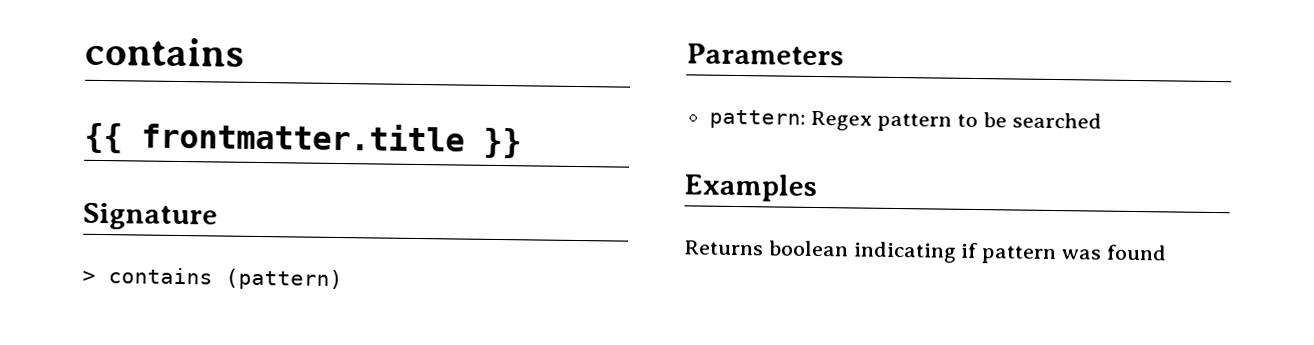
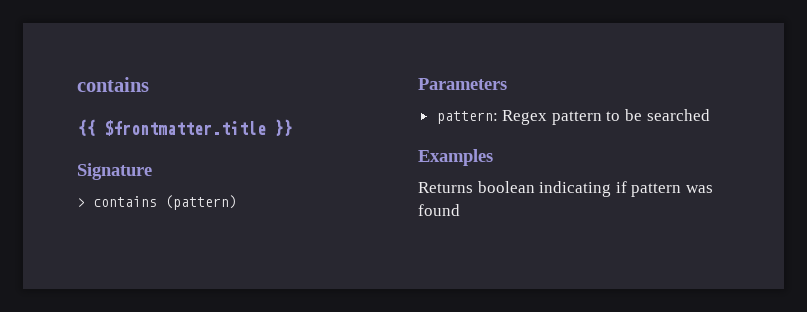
- {{ frontmatter.title }}
+ {{ $frontmatter.title }}

